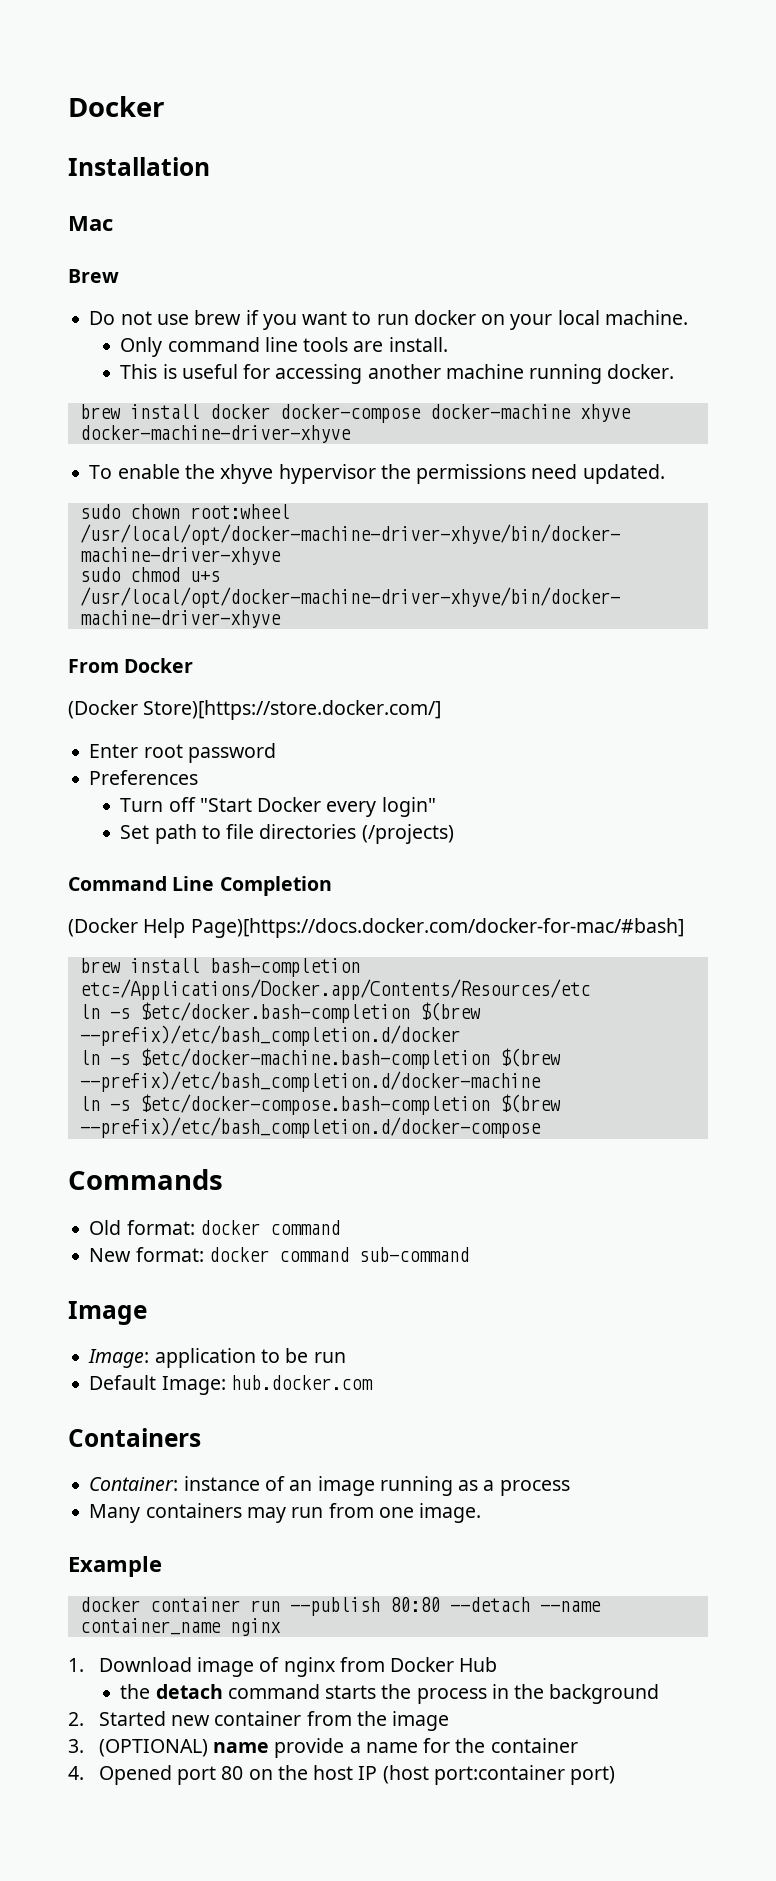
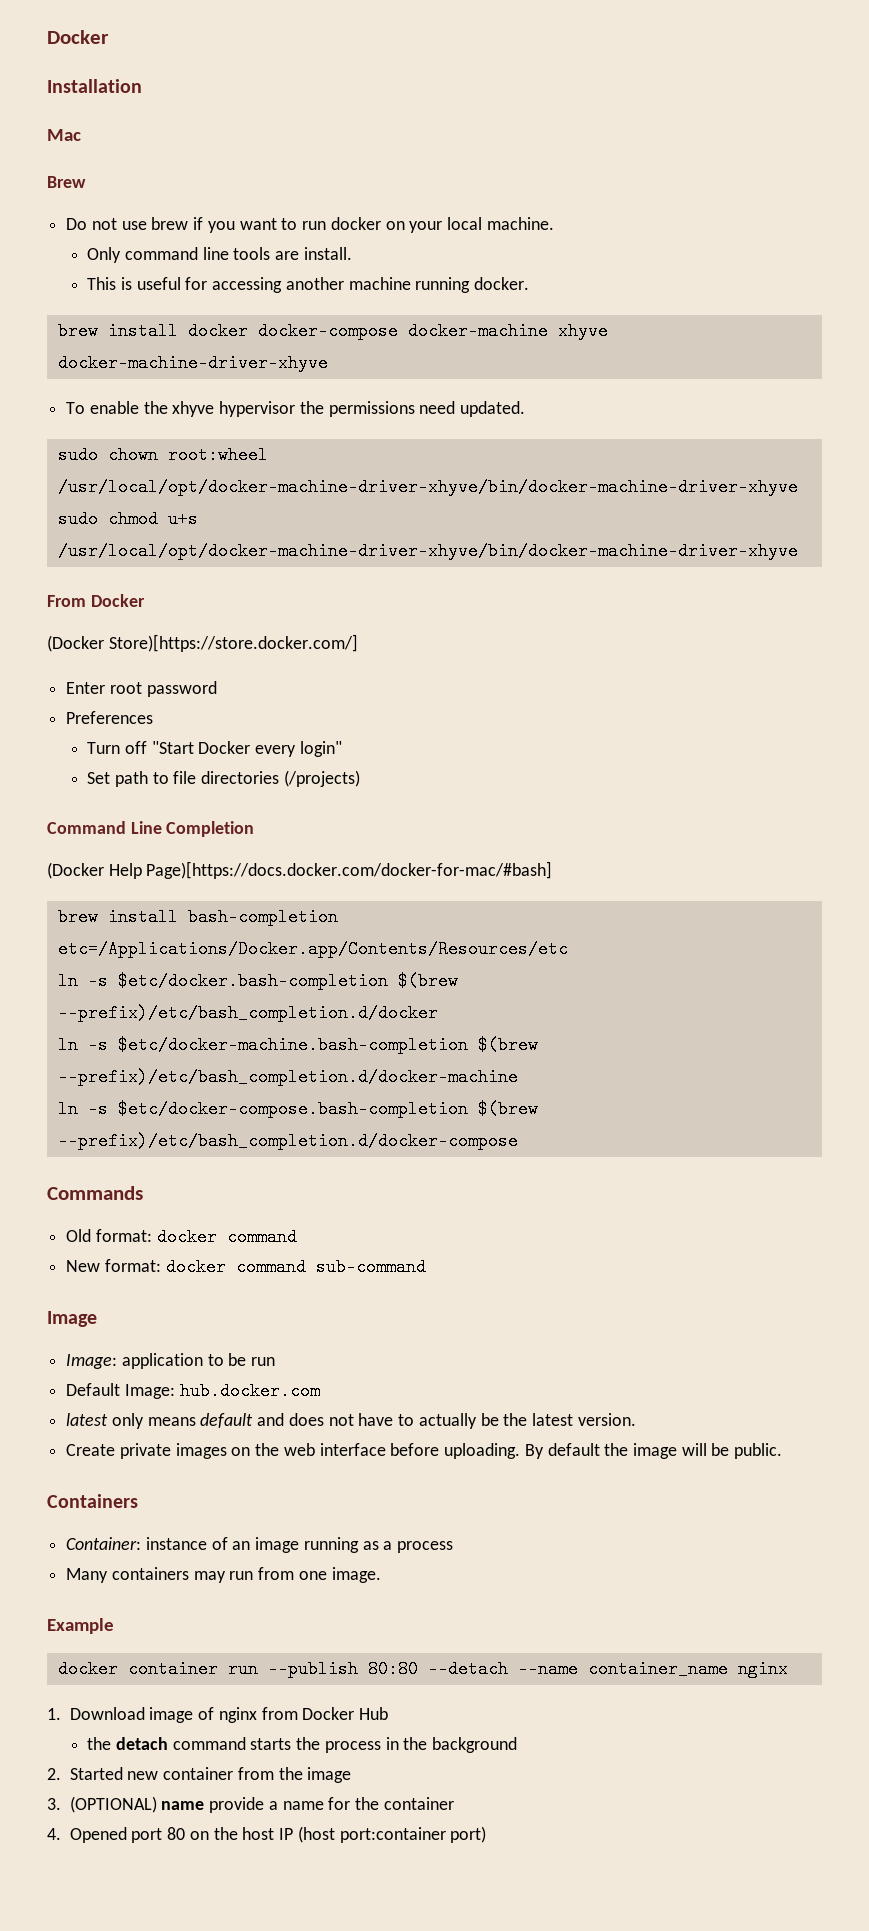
+ latest only means default and does not have to actually be the latest version.
+ Create private images on the web interface before uploading. By default the image will be public.

